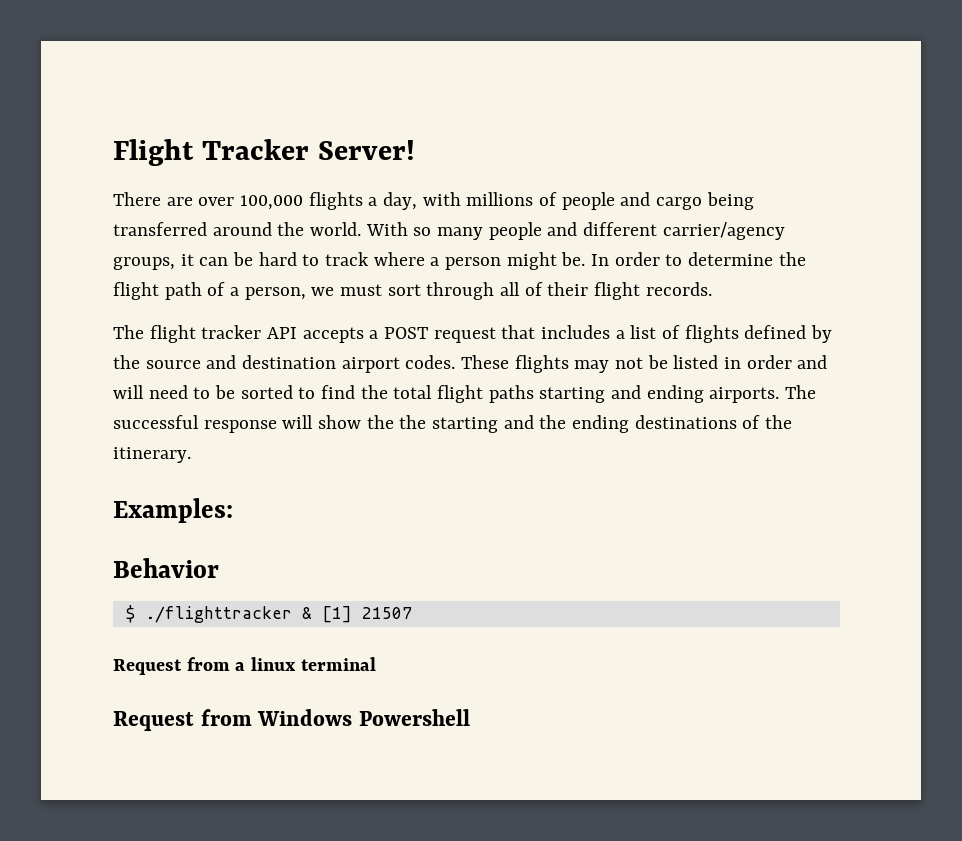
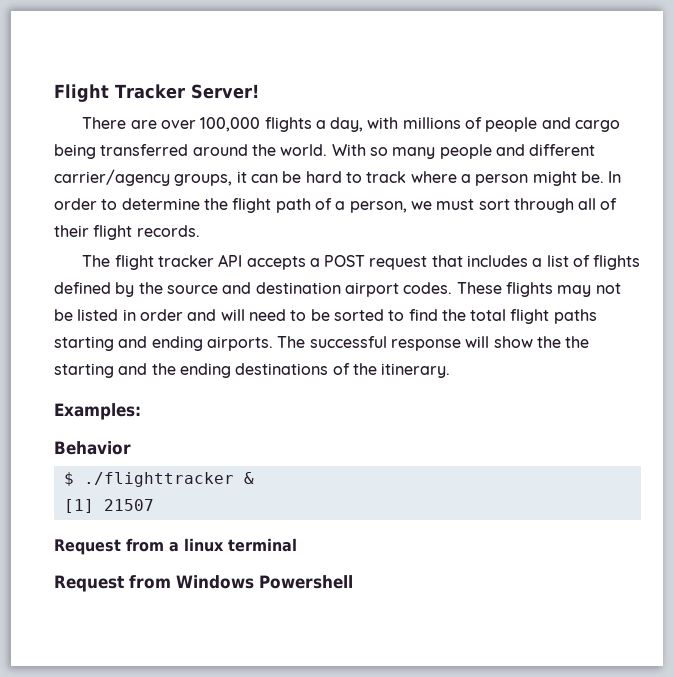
- $ ./flighttracker & [1] 21507
+ $ ./flighttracker &
+ [1] 21507

